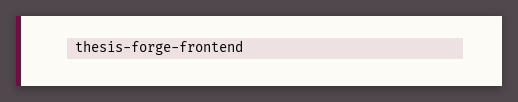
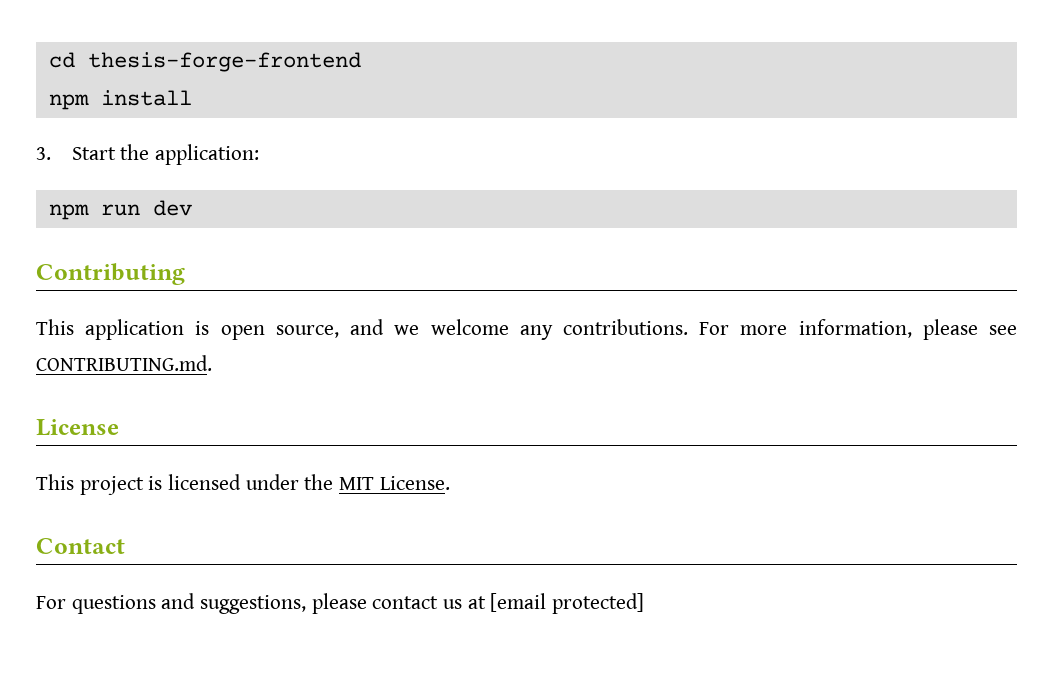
- thesis-forge-frontend
+ cd thesis-forge-frontend
+ npm install
+ 3. Start the application:
+ npm run dev
+ Contributing
+ This application is open source, and we welcome any contributions. For more information, please see CONTRIBUTING.md.
+ License
+ This project is licensed under the MIT License.
+ Contact
+ For questions and suggestions, please contact us at [email protected]

